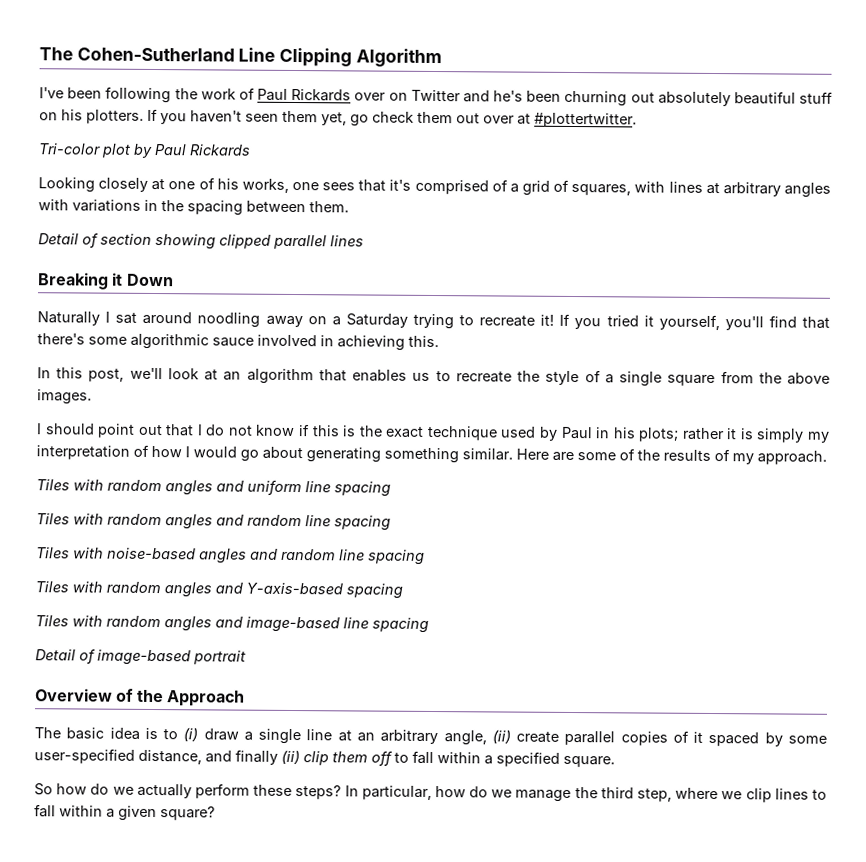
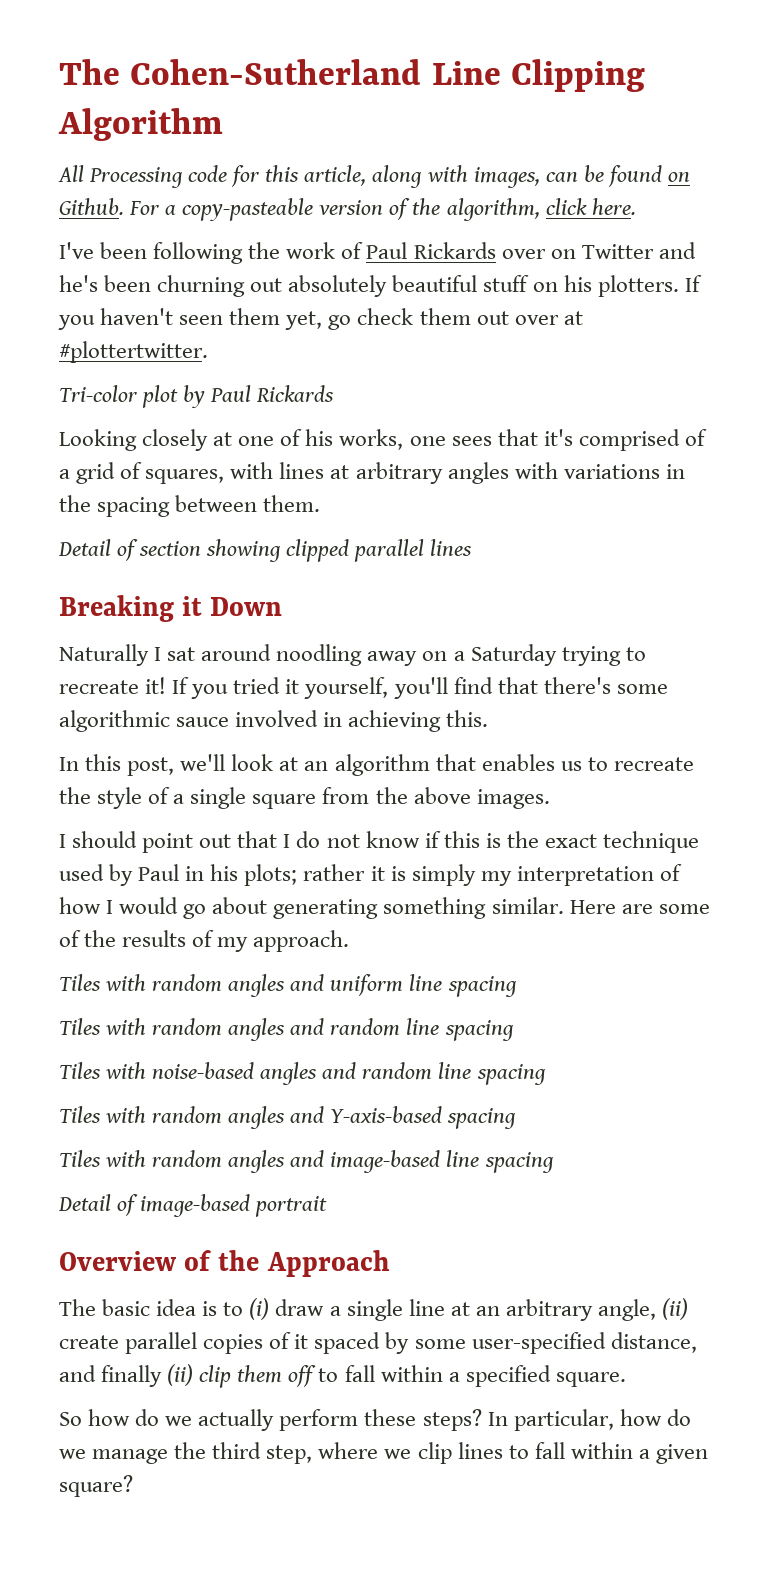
+ All Processing code for this article, along with images, can be found on Github. For a copy-pasteable version of the algorithm, click here.

